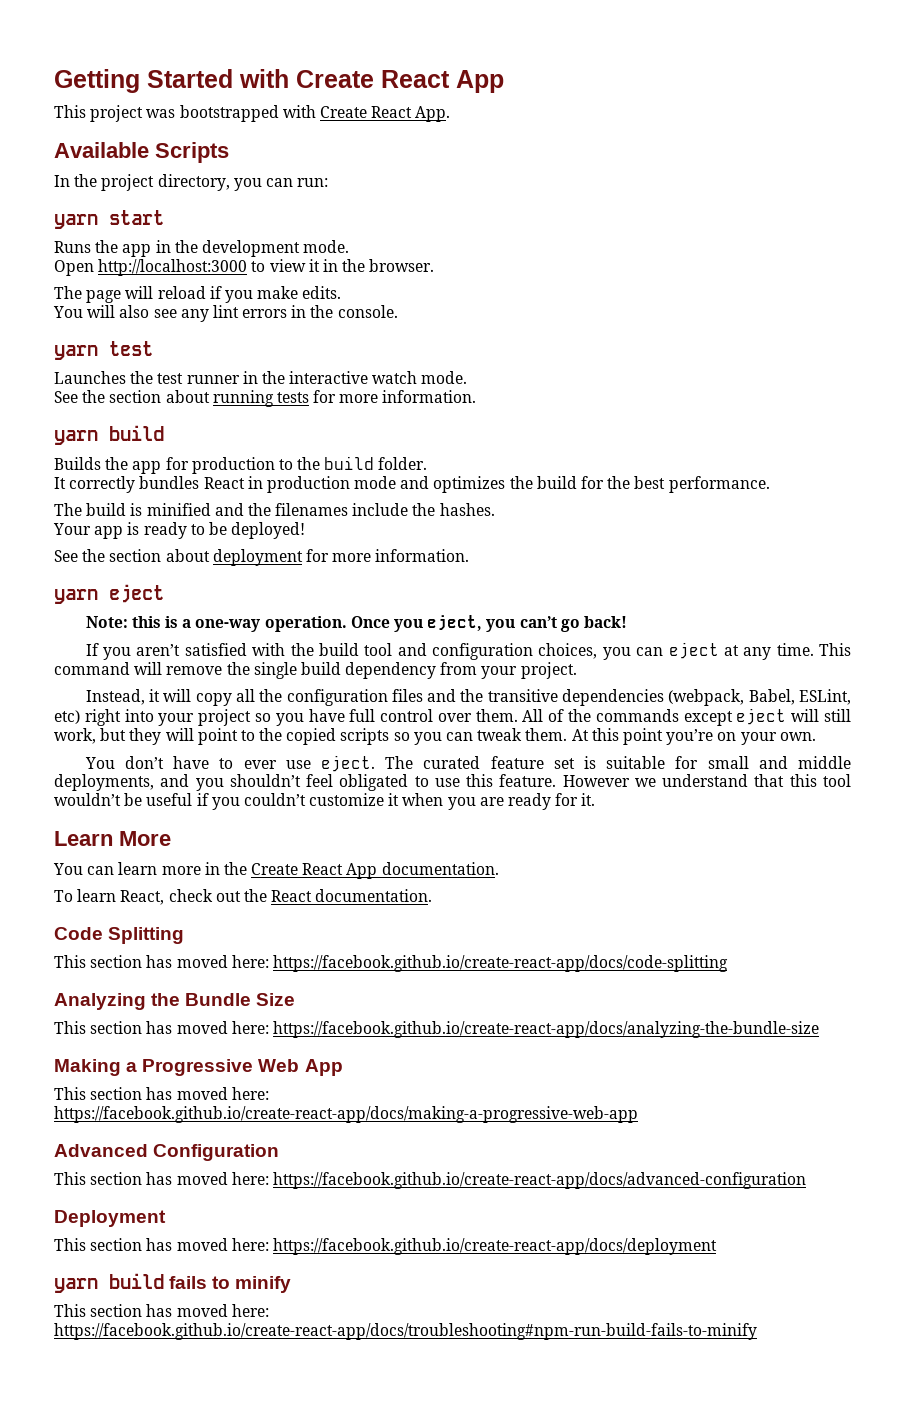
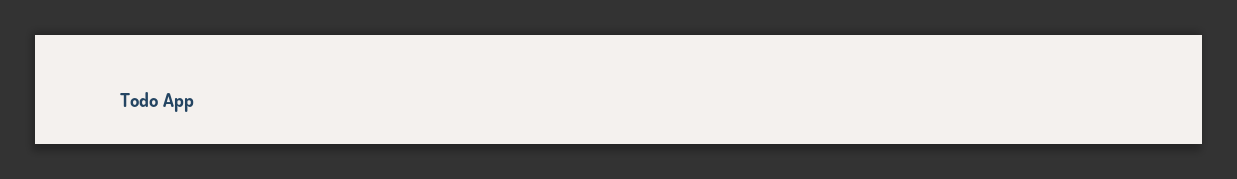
- Getting Started with Create React App
- This project was bootstrapped with Create React App.
- Available Scripts
- In the project directory, you can run:
- yarn start
- Runs the app in the development mode.
- Open http://localhost:3000 to view it in the browser.
- The page will reload if you make edits.
- You will also see any lint errors in the console.
- yarn test
- Launches the test runner in the interactive watch mode.
- See the section about running tests for more information.
- yarn build
- Builds the app for production to the build folder.
- It correctly bundles React in production mode and optimizes the build for the best performance.
- The build is minified and the filenames include the hashes.
- Your app is ready to be deployed!
- See the section about deployment for more information.
- yarn eject
- Note: this is a one-way operation. Once you eject, you can’t go back!
- If you aren’t satisfied with the build tool and configuration choices, you can eject at any time. This command will remove the single build dependency from your project.
- Instead, it will copy all the configuration files and the transitive dependencies (webpack, Babel, ESLint, etc) right into your project so you have full control over them. All of the commands except eject will still work, but they will point to the copied scripts so you can tweak them. At this point you’re on your own.
- You don’t have to ever use eject. The curated feature set is suitable for small and middle deployments, and you shouldn’t feel obligated to use this feature. However we understand that this tool wouldn’t be useful if you couldn’t customize it when you are ready for it.
- Learn More
- You can learn more in the Create React App documentation.
- To learn React, check out the React documentation.
- Code Splitting
- This section has moved here: https://facebook.github.io/create-react-app/docs/code-splitting
- Analyzing the Bundle Size
- This section has moved here: https://facebook.github.io/create-react-app/docs/analyzing-the-bundle-size
- Making a Progressive Web App
- This section has moved here: https://facebook.github.io/create-react-app/docs/making-a-progressive-web-app
- Advanced Configuration
- This section has moved here: https://facebook.github.io/create-react-app/docs/advanced-configuration
- Deployment
- This section has moved here: https://facebook.github.io/create-react-app/docs/deployment
- yarn build fails to minify
- This section has moved here: https://facebook.github.io/create-react-app/docs/troubleshooting#npm-run-build-fails-to-minify
+ Todo App

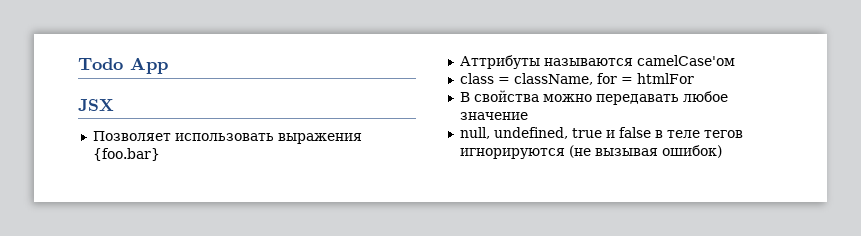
+ JSX
+ Позволяет использовать выражения {foo.bar}
+ Аттрибуты называются camelCase'ом
+ class = className, for = htmlFor
+ В свойства можно передавать любое значение
+ null, undefined, true и false в теле тегов игнорируются (не вызывая ошибок)

